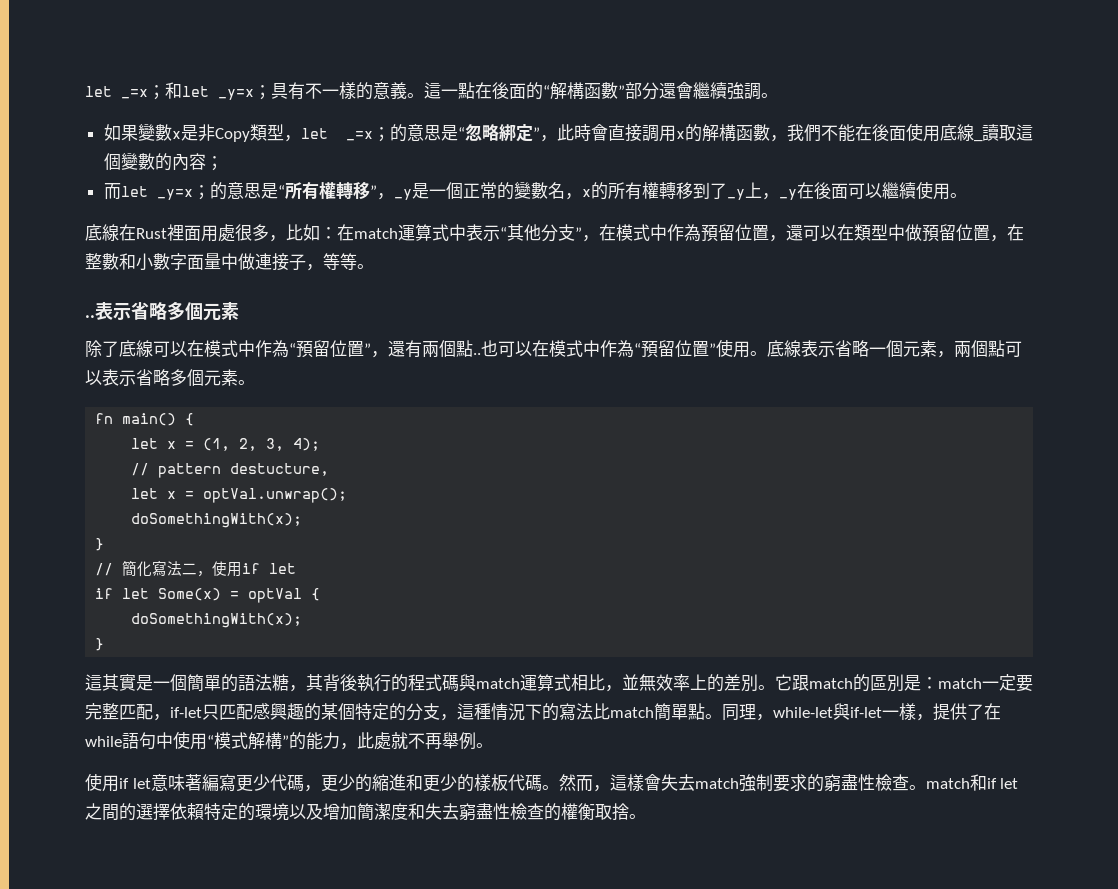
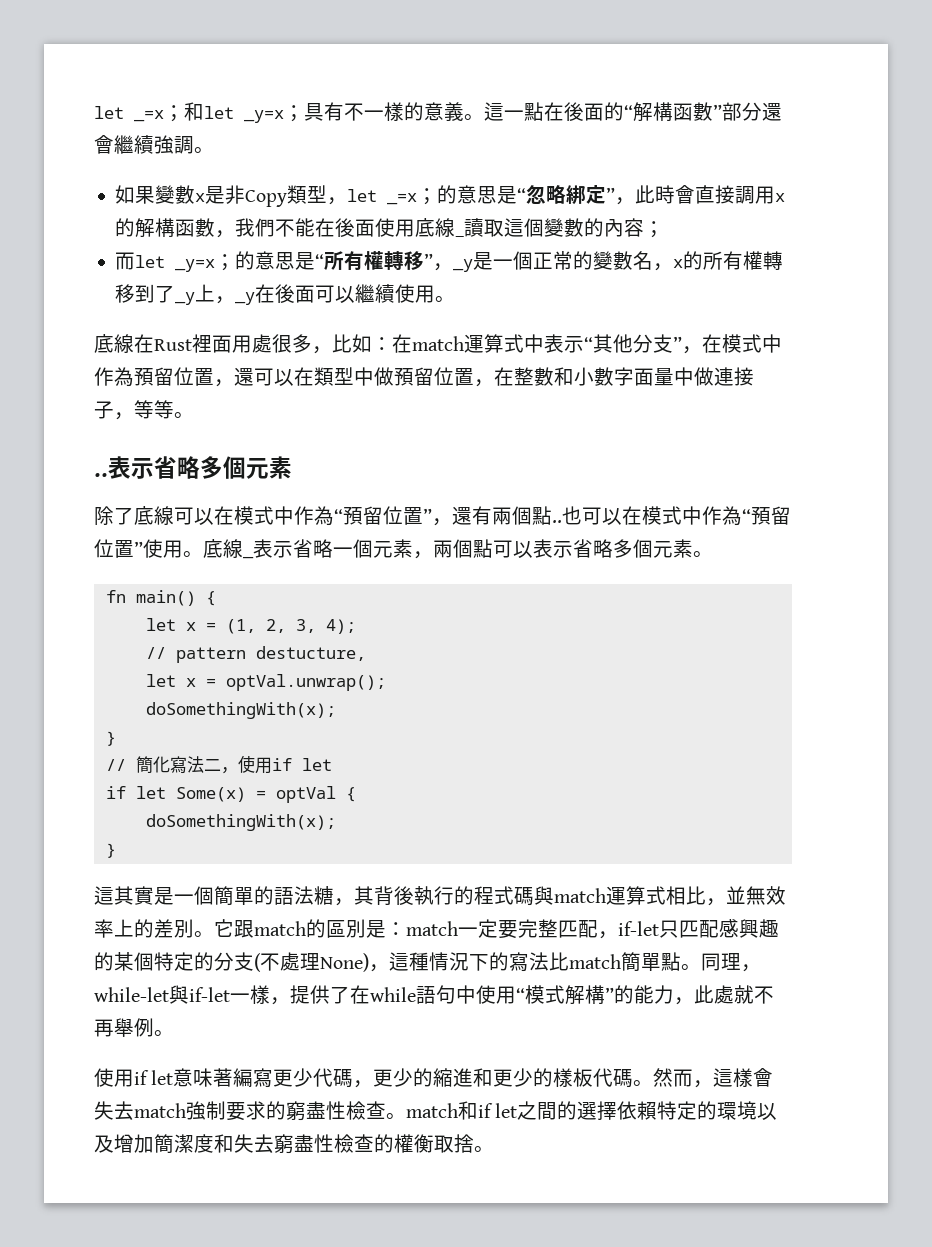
- 底線表示省略一個元素，兩個點可以表示省略多個元素。
+ 底線_表示省略一個元素，兩個點可以表示省略多個元素。
- 它跟match的區別是：match一定要完整匹配，if-let只匹配感興趣的某個特定的分支，這種情況下的寫法比match簡單點。
+ 它跟match的區別是：match一定要完整匹配，if-let只匹配感興趣的某個特定的分支(不處理None)，這種情況下的寫法比match簡單點。

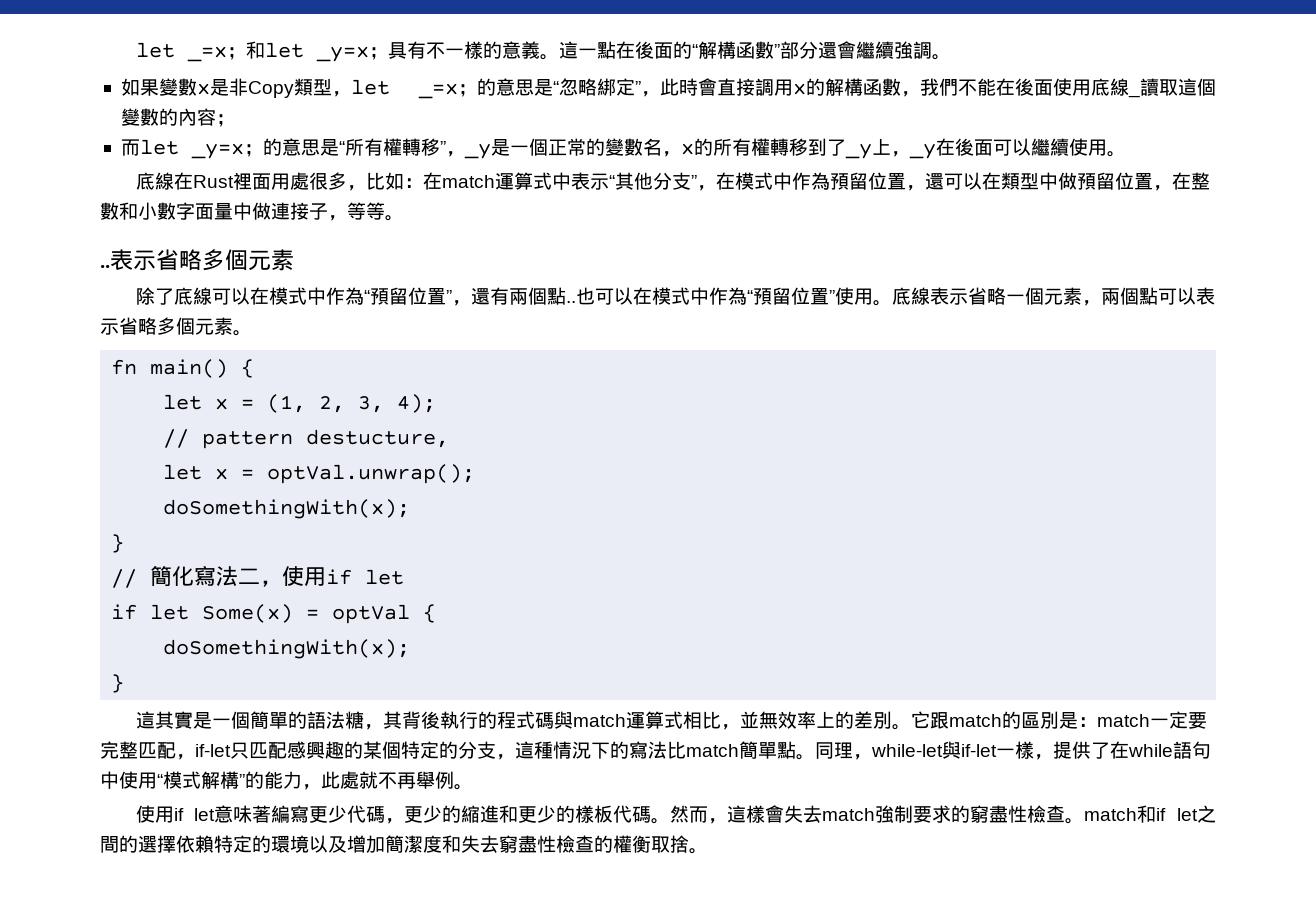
- 底線_表示省略一個元素，兩個點可以表示省略多個元素。
+ 底線表示省略一個元素，兩個點可以表示省略多個元素。
- 它跟match的區別是：match一定要完整匹配，if-let只匹配感興趣的某個特定的分支(不處理None)，這種情況下的寫法比match簡單點。
+ 它跟match的區別是：match一定要完整匹配，if-let只匹配感興趣的某個特定的分支，這種情況下的寫法比match簡單點。

